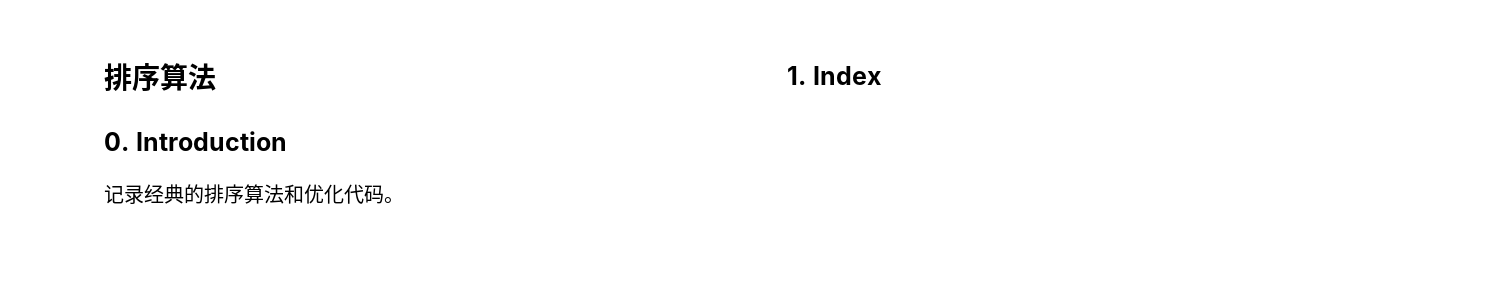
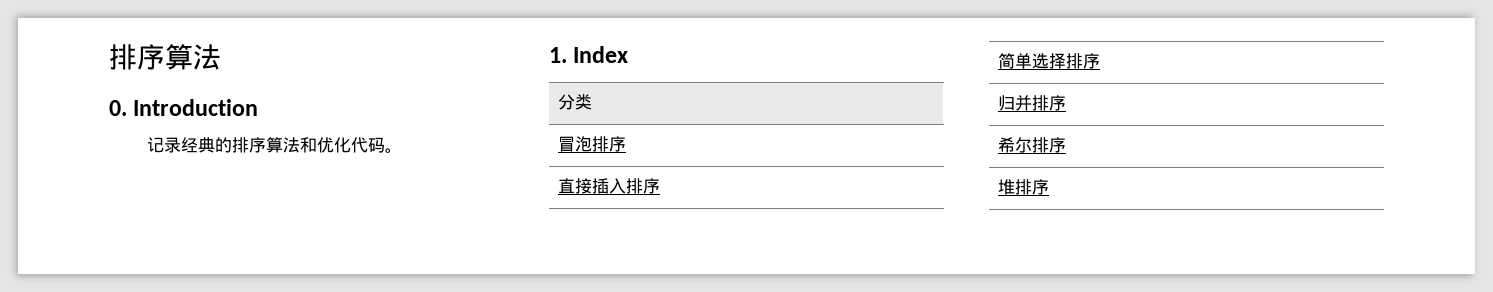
+ 分类
+ 冒泡排序
+ 直接插入排序
+ 简单选择排序
+ 归并排序
+ 希尔排序
+ 堆排序

